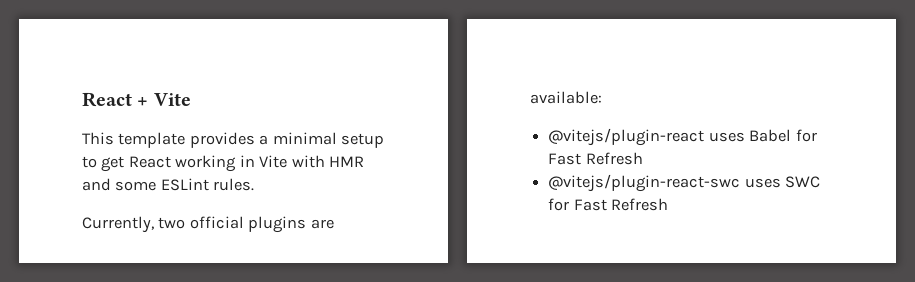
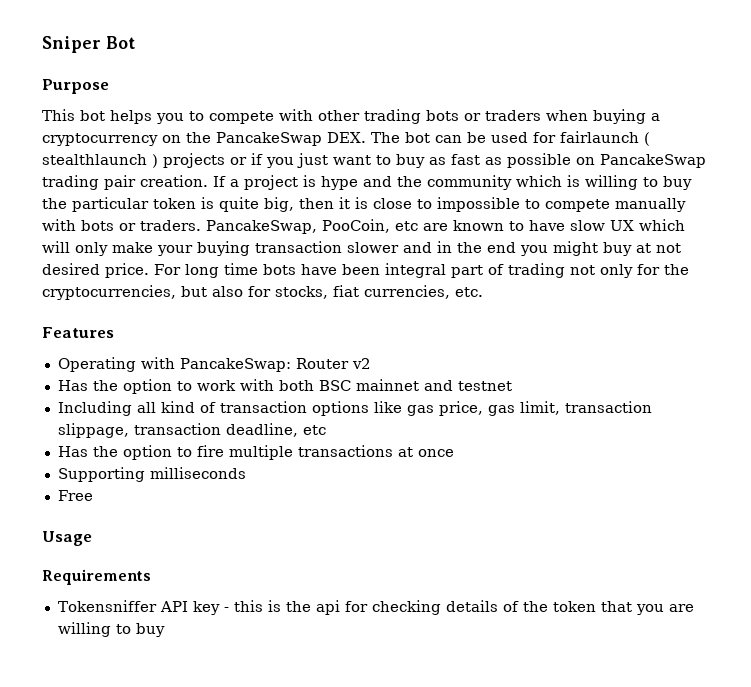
- React + Vite
- This template provides a minimal setup to get React working in Vite with HMR and some ESLint rules.
- Currently, two official plugins are available:
- @vitejs/plugin-react uses Babel for Fast Refresh
- @vitejs/plugin-react-swc uses SWC for Fast Refresh
+ Sniper Bot
+ Purpose
+ This bot helps you to compete with other trading bots or traders when buying a cryptocurrency on the PancakeSwap DEX. The bot can be used for fairlaunch ( stealthlaunch ) projects or if you just want to buy as fast as possible on PancakeSwap trading pair creation. If a project is hype and the community which is willing to buy the particular token is quite big, then it is close to impossible to compete manually with bots or traders. PancakeSwap, PooCoin, etc are known to have slow UX which will only make your buying transaction slower and in the end you might buy at not desired price. For long time bots have been integral part of trading not only for the cryptocurrencies, but also for stocks, fiat currencies, etc.
+ Features
+ Operating with PancakeSwap: Router v2
+ Has the option to work with both BSC mainnet and testnet
+ Including all kind of transaction options like gas price, gas limit, transaction slippage, transaction deadline, etc
+ Has the option to fire multiple transactions at once
+ Supporting milliseconds
+ Free
+ Usage
+ Requirements
+ Tokensniffer API key - this is the api for checking details of the token that you are willing to buy

